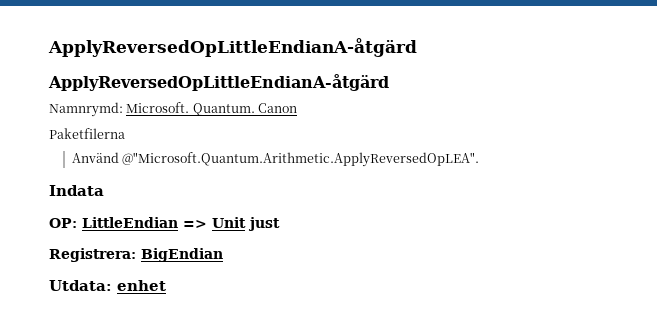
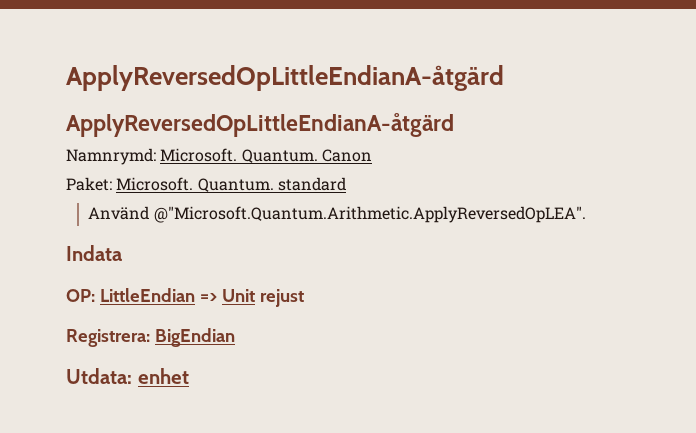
- Paketfilerna
+ Paket: Microsoft. Quantum. standard
- OP: LittleEndian => Unit just
+ OP: LittleEndian => Unit rejust

